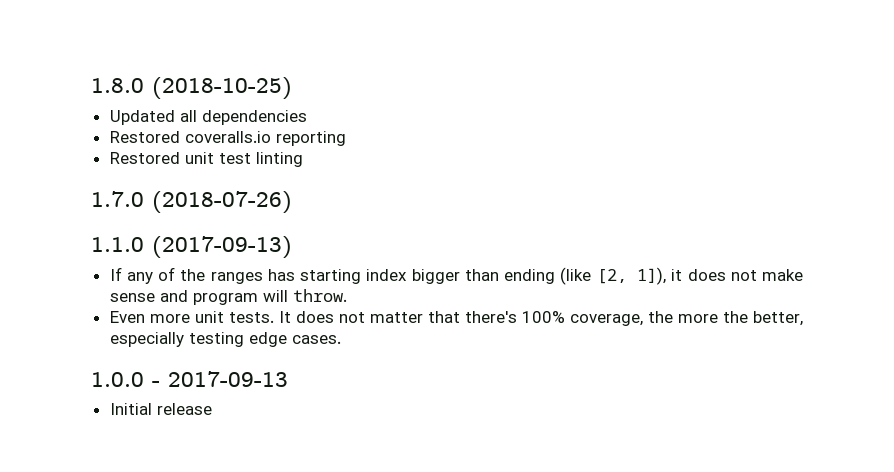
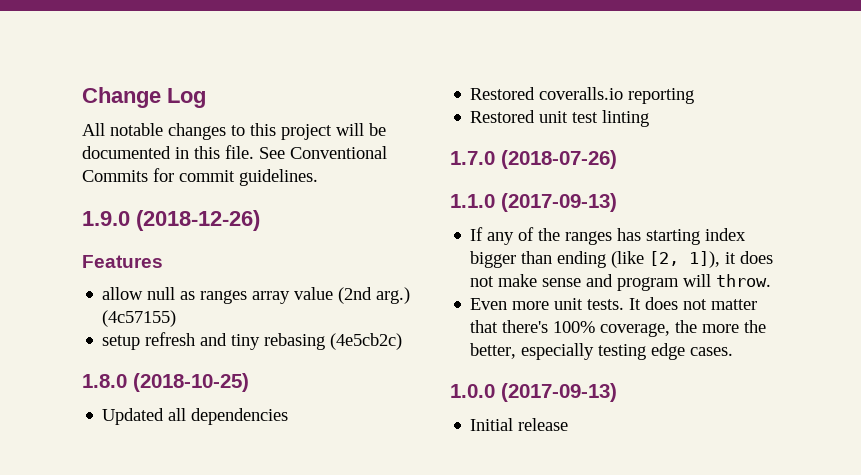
+ Change Log
+ All notable changes to this project will be documented in this file. See Conventional Commits for commit guidelines.
+ 1.9.0 (2018-12-26)
+ Features
+ allow null as ranges array value (2nd arg.) (4c57155)
+ setup refresh and tiny rebasing (4e5cb2c)
- 1.0.0 - 2017-09-13
+ 1.0.0 (2017-09-13)

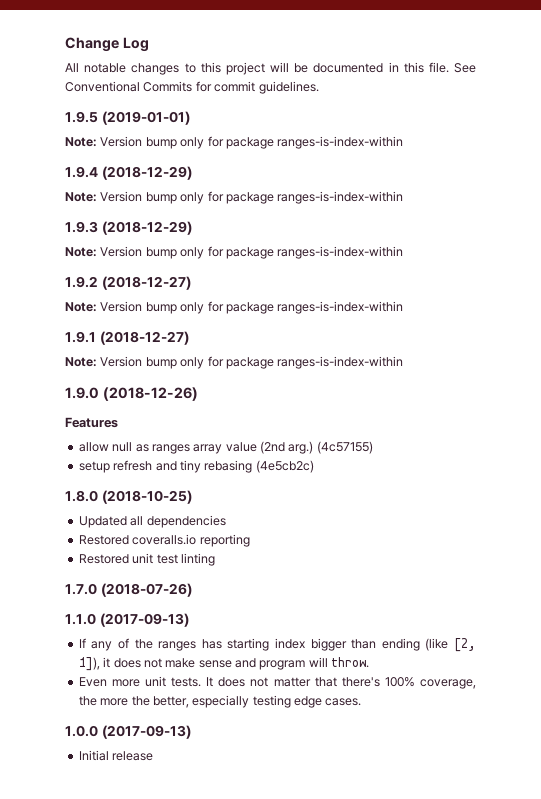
+ 1.9.5 (2019-01-01)
+ Note: Version bump only for package ranges-is-index-within
+ 1.9.4 (2018-12-29)
+ Note: Version bump only for package ranges-is-index-within
+ 1.9.3 (2018-12-29)
+ Note: Version bump only for package ranges-is-index-within
+ 1.9.2 (2018-12-27)
+ Note: Version bump only for package ranges-is-index-within
+ 1.9.1 (2018-12-27)
+ Note: Version bump only for package ranges-is-index-within

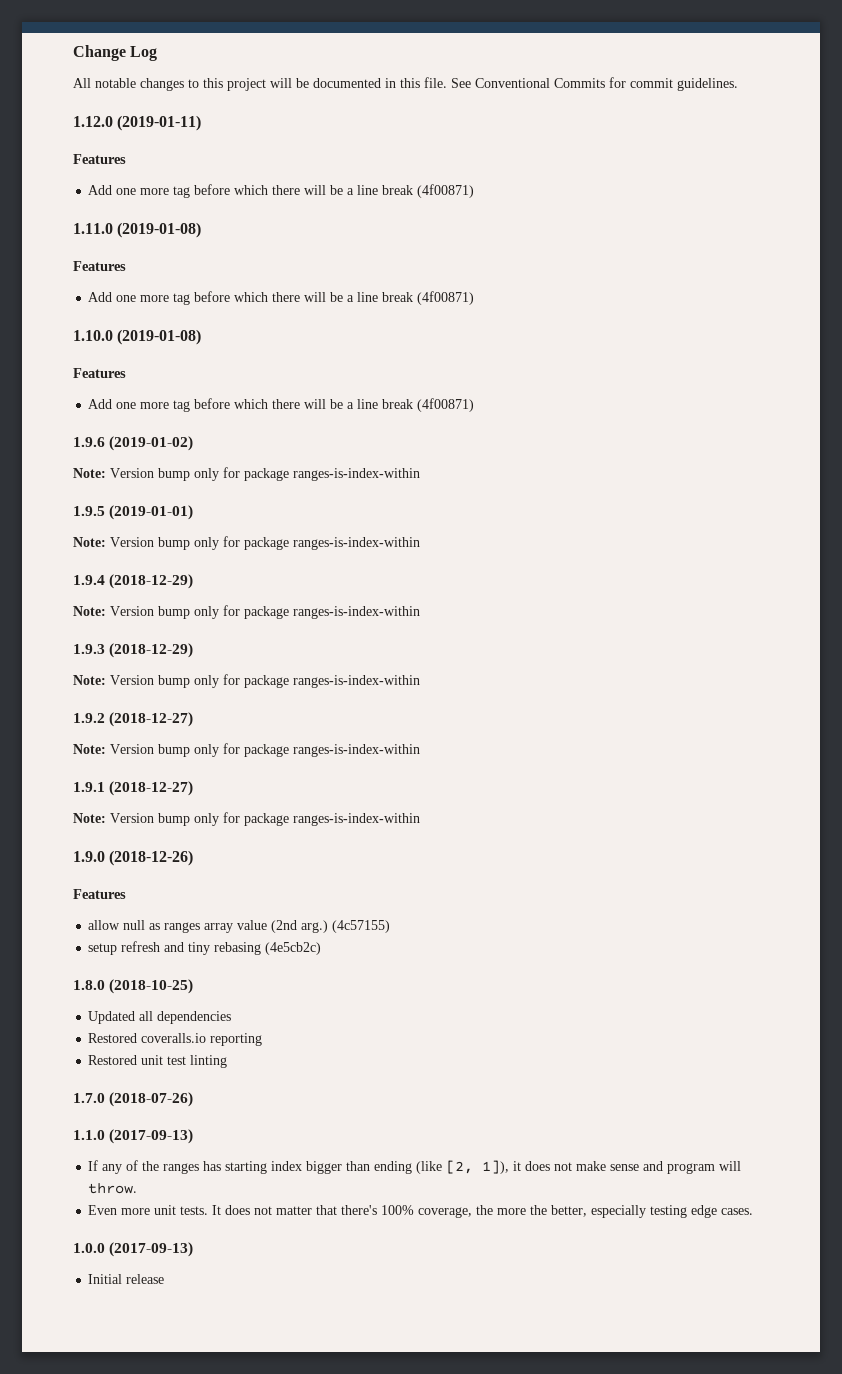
+ 1.12.0 (2019-01-11)
+ Features
+ Add one more tag before which there will be a line break (4f00871)
+ 1.11.0 (2019-01-08)
+ Features
+ Add one more tag before which there will be a line break (4f00871)
+ 1.10.0 (2019-01-08)
+ Features
+ Add one more tag before which there will be a line break (4f00871)
+ 1.9.6 (2019-01-02)
+ Note: Version bump only for package ranges-is-index-within

